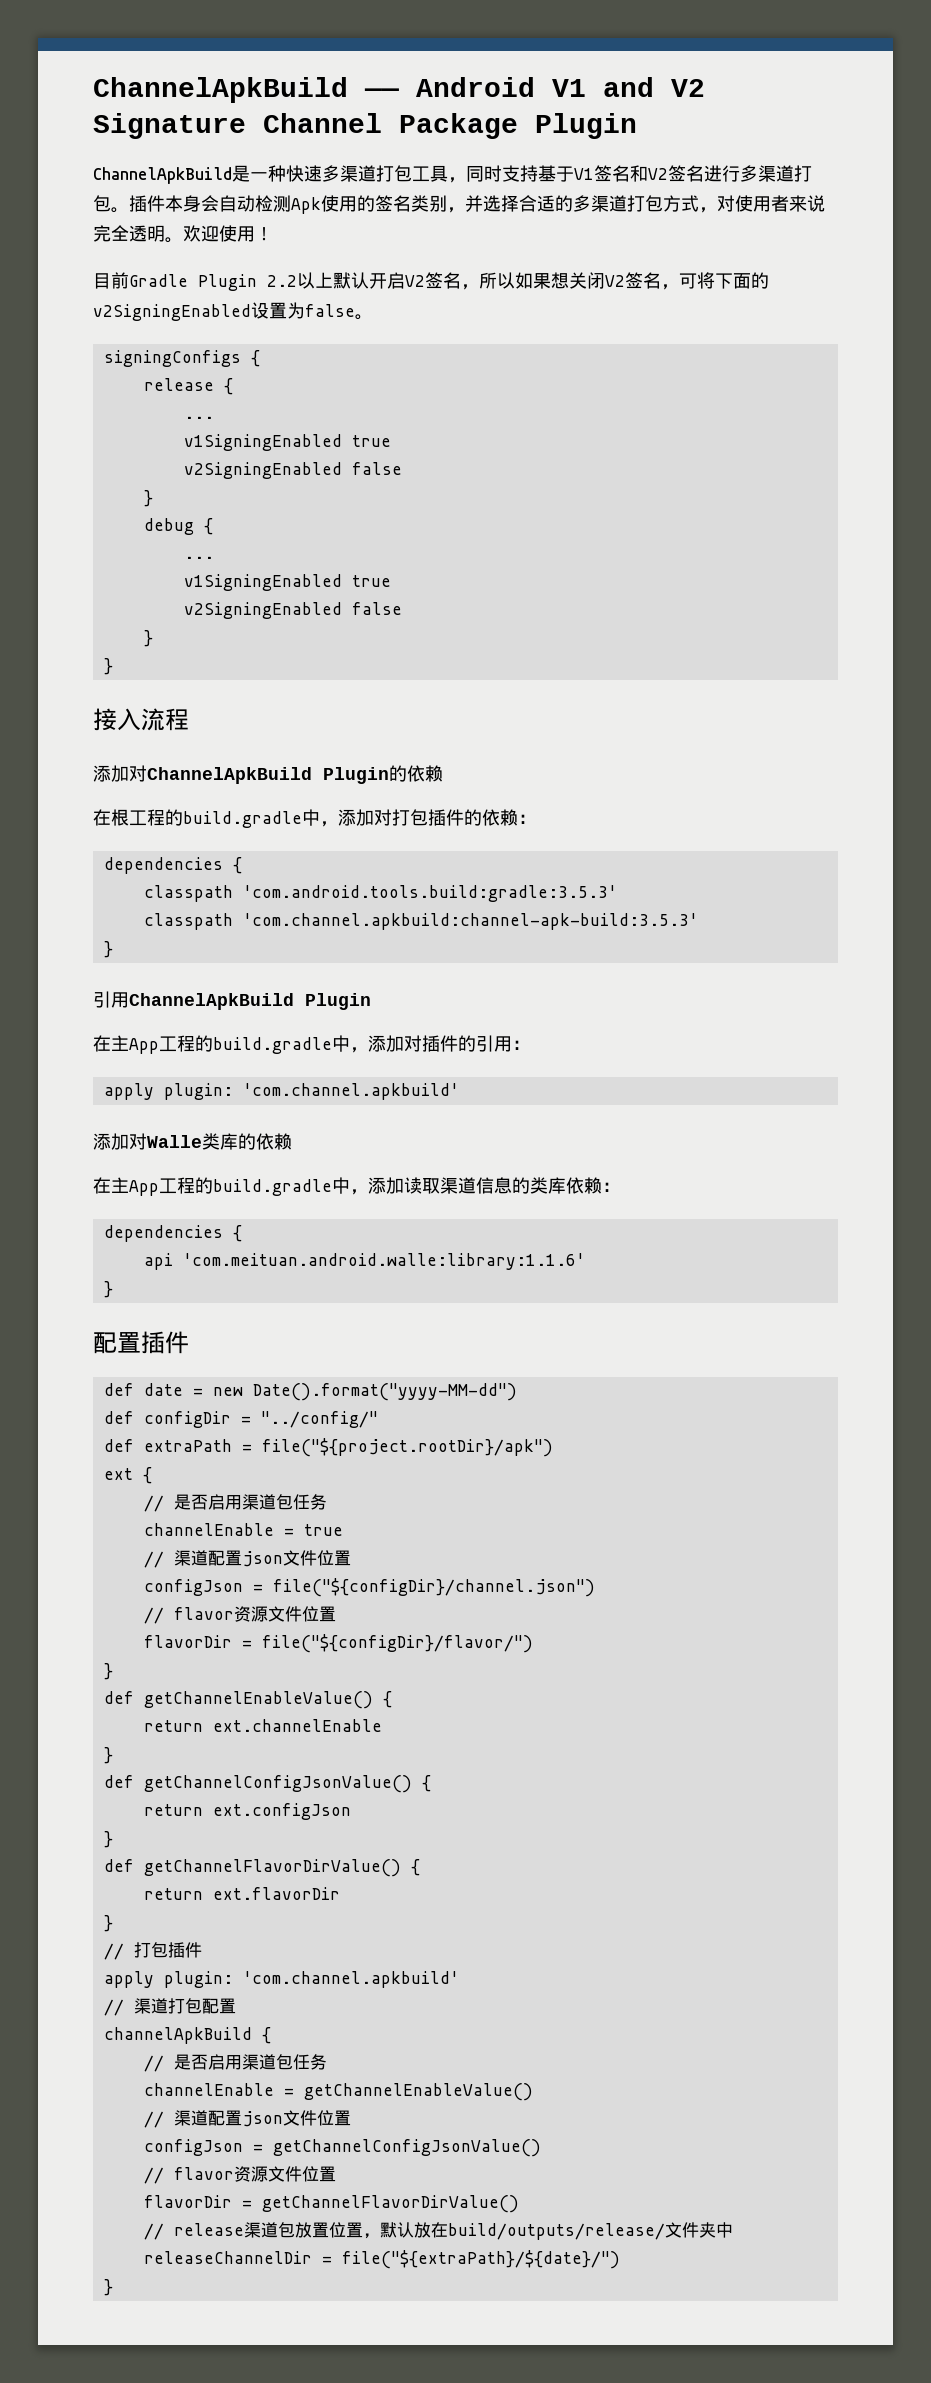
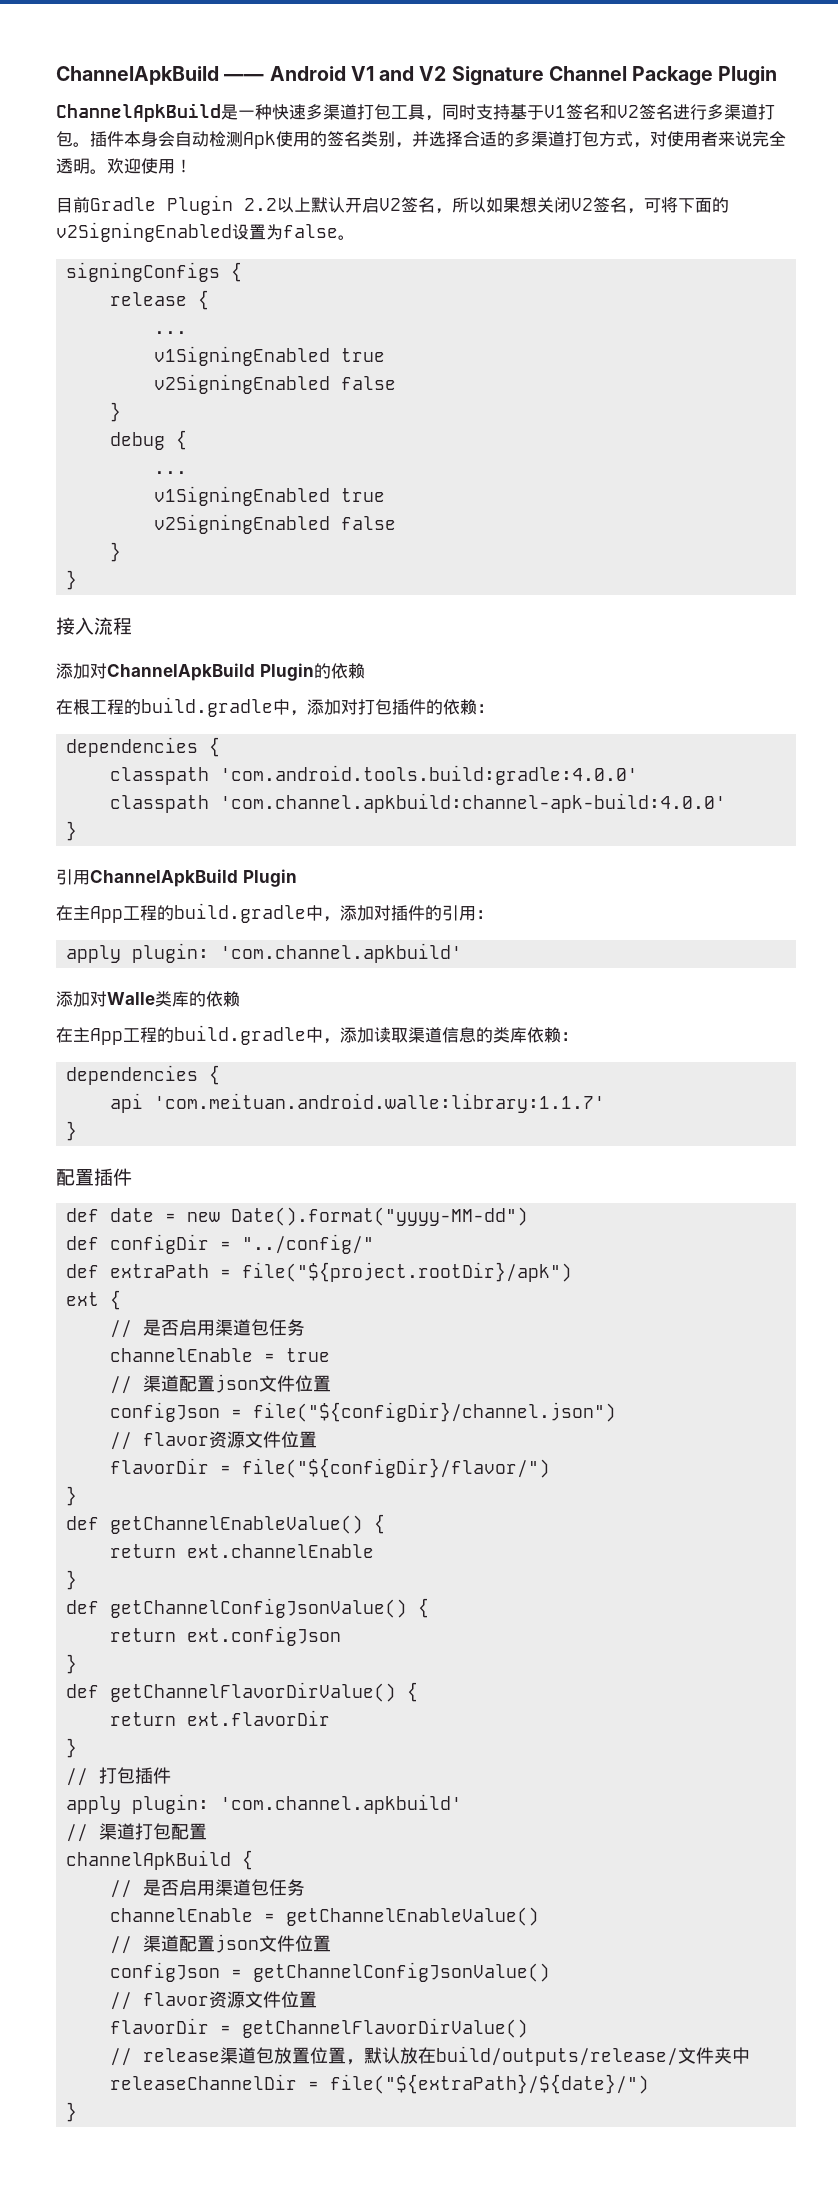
- classpath 'com.android.tools.build:gradle:3.5.3'
- classpath 'com.channel.apkbuild:channel-apk-build:3.5.3'
+ classpath 'com.android.tools.build:gradle:4.0.0'
+ classpath 'com.channel.apkbuild:channel-apk-build:4.0.0'
- api 'com.meituan.android.walle:library:1.1.6'
+ api 'com.meituan.android.walle:library:1.1.7'

